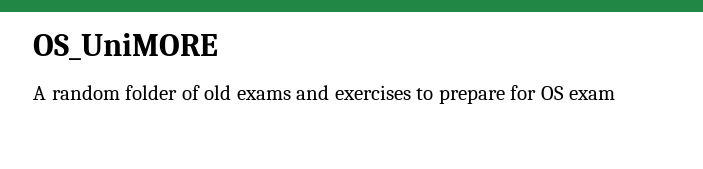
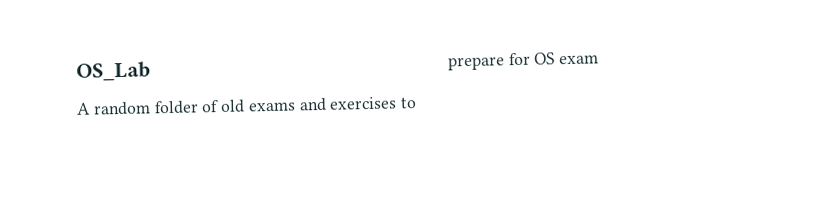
- OS_UniMORE
+ OS_Lab

